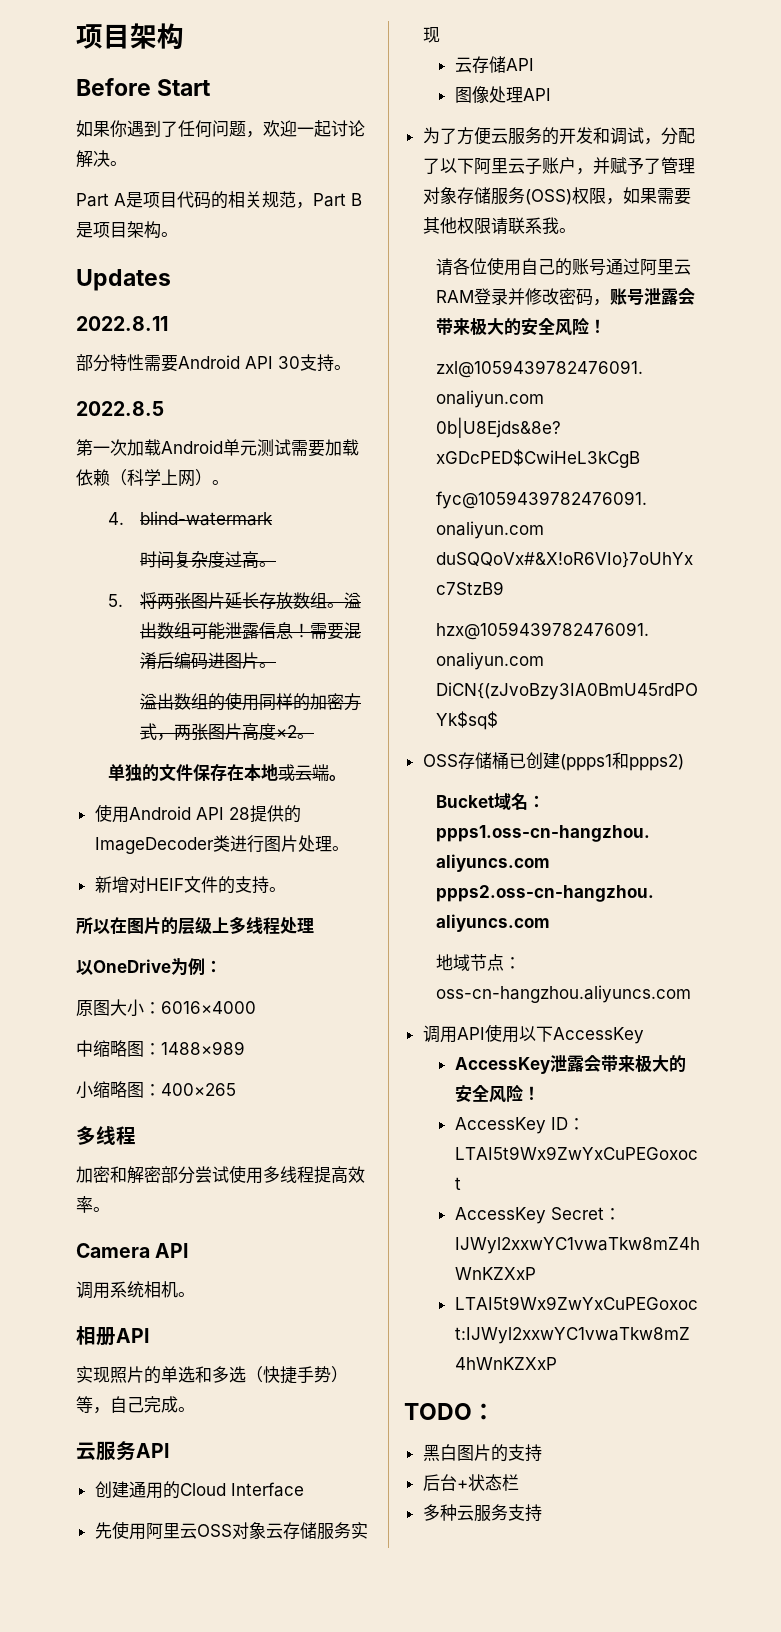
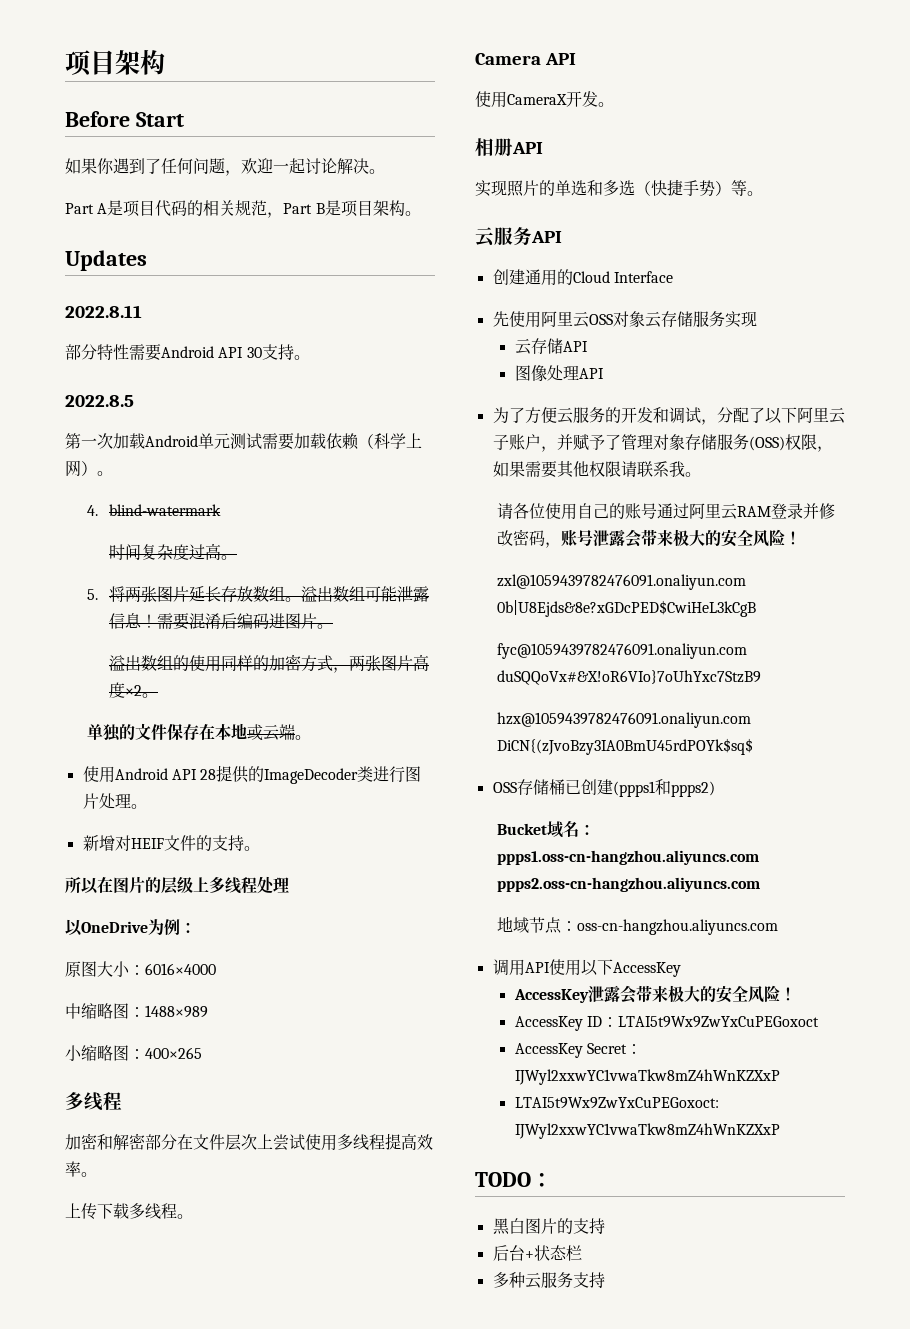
- 加密和解密部分尝试使用多线程提高效率。
+ 加密和解密部分在文件层次上尝试使用多线程提高效率。
+ 上传下载多线程。
- 调用系统相机。
+ 使用CameraX开发。
- 实现照片的单选和多选（快捷手势）等，自己完成。
+ 实现照片的单选和多选（快捷手势）等。

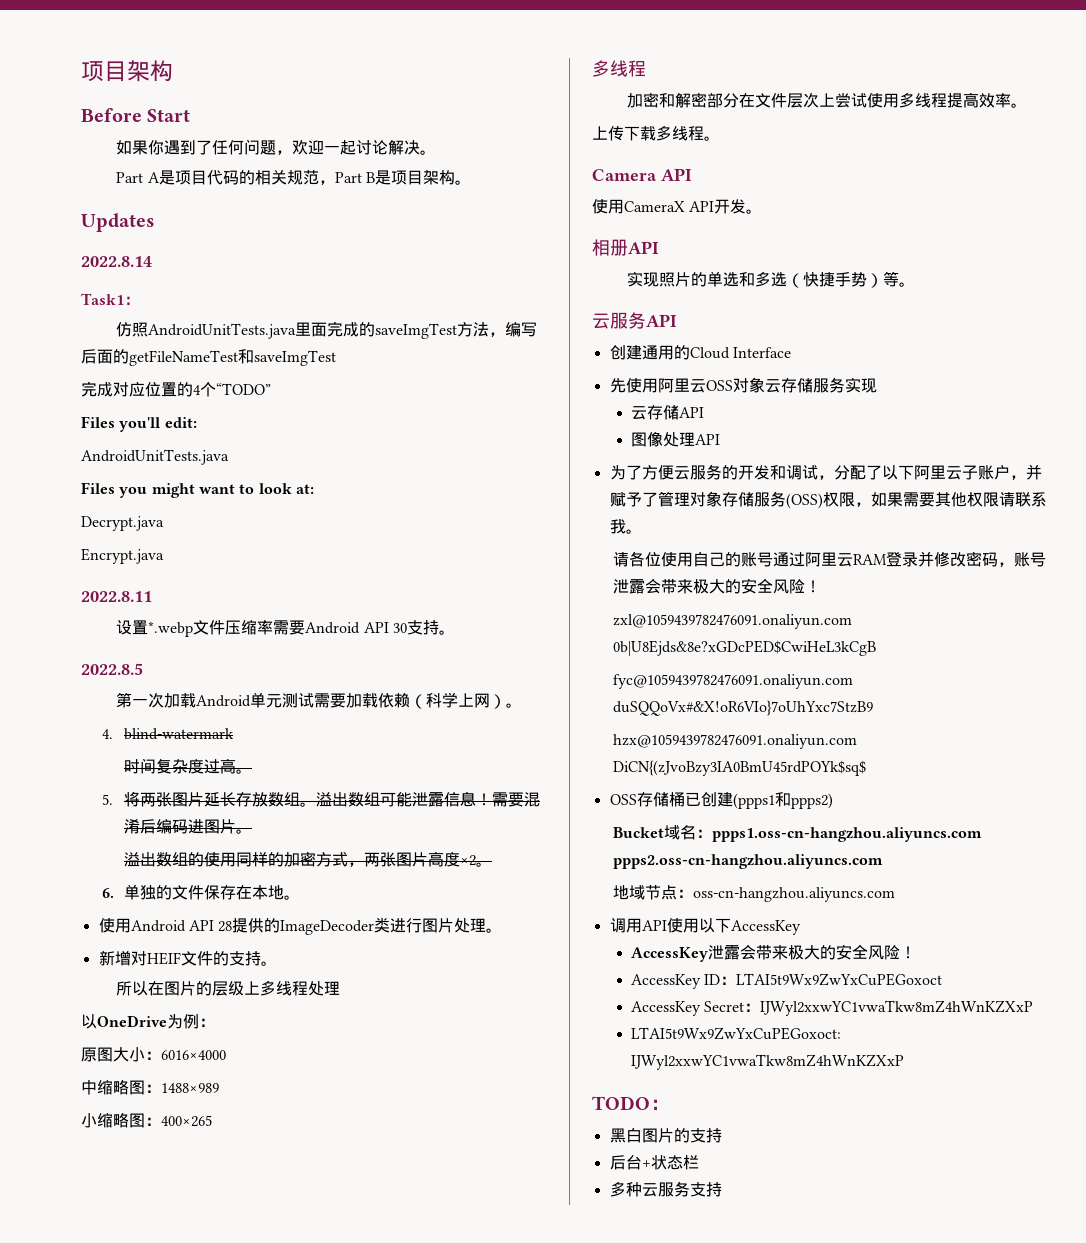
+ 2022.8.14
+ Task1：
+ 仿照AndroidUnitTests.java里面完成的saveImgTest方法，编写后面的getFileNameTest和saveImgTest
+ 完成对应位置的4个“TODO”
+ Files you'll edit:
+ AndroidUnitTests.java
+ Files you might want to look at:
+ Decrypt.java
+ Encrypt.java
  2022.8.11
- 部分特性需要Android API 30支持。
+ 设置*.webp文件压缩率需要Android API 30支持。
- 单独的文件保存在本地或云端。
+ 6.单独的文件保存在本地。
- 使用CameraX开发。
+ 使用CameraX API开发。

